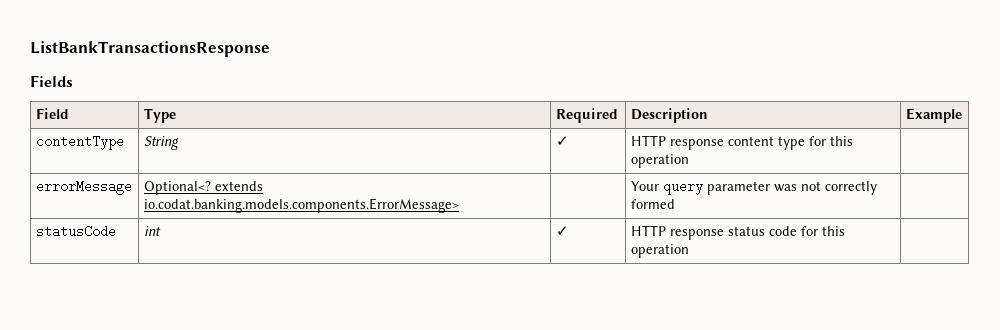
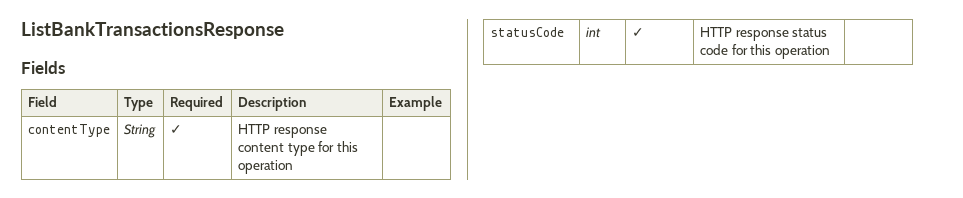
- errorMessage | Optional<? extends io.codat.banking.models.components.ErrorMessage> | | Your query parameter was not correctly formed |

